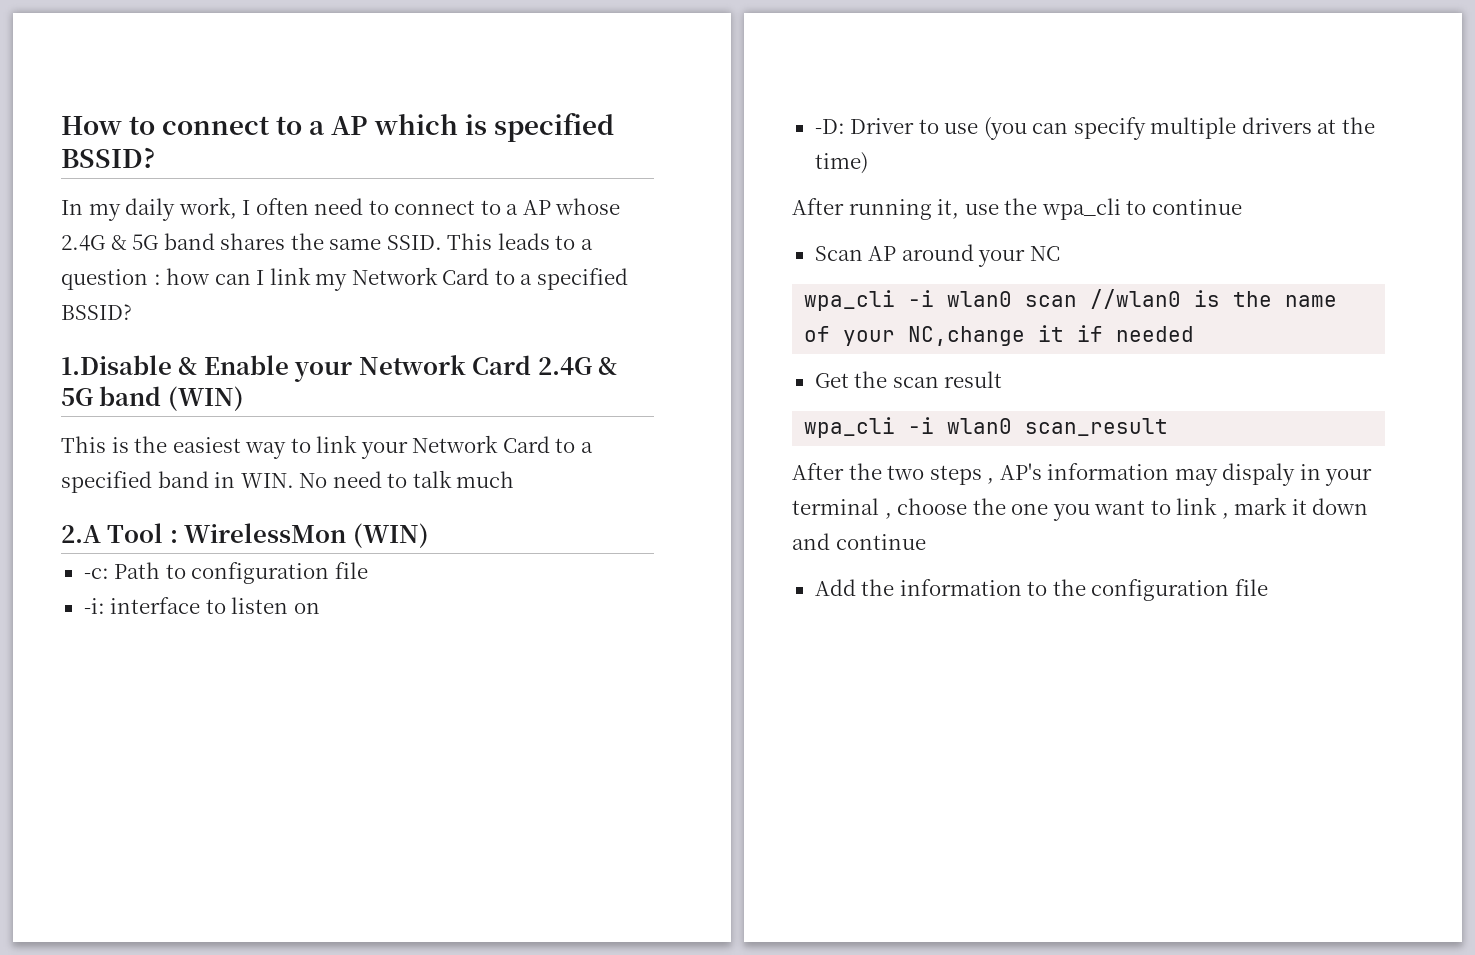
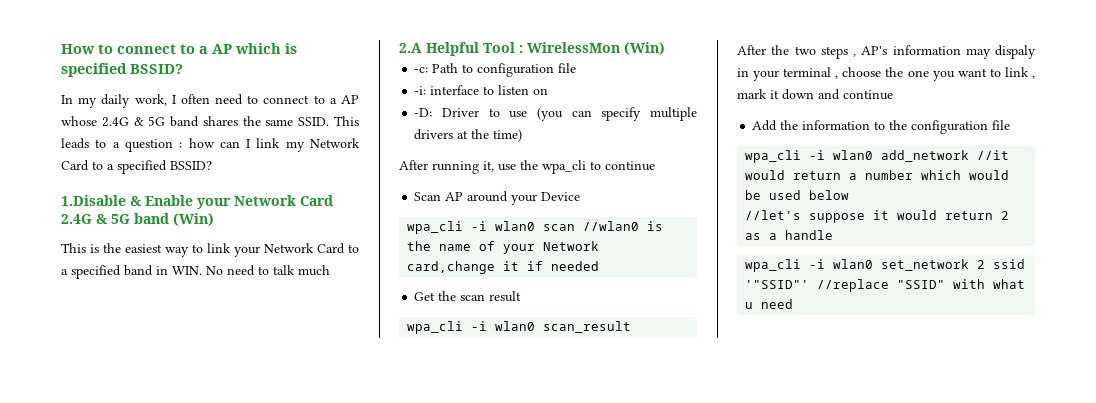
- 1.Disable & Enable your Network Card 2.4G & 5G band (WIN)
+ 1.Disable & Enable your Network Card 2.4G & 5G band (Win)
- 2.A Tool : WirelessMon (WIN)
+ 2.A Helpful Tool : WirelessMon (Win)
- Scan AP around your NC
+ Scan AP around your Device
- wpa_cli -i wlan0 scan //wlan0 is the name of your NC,change it if needed
+ wpa_cli -i wlan0 scan //wlan0 is the name of your Network card,change it if needed
+ wpa_cli -i wlan0 add_network //it would return a number which would be used below
+ //let's suppose it would return 2 as a handle
+ wpa_cli -i wlan0 set_network 2 ssid '"SSID"' //replace "SSID" with what u need

